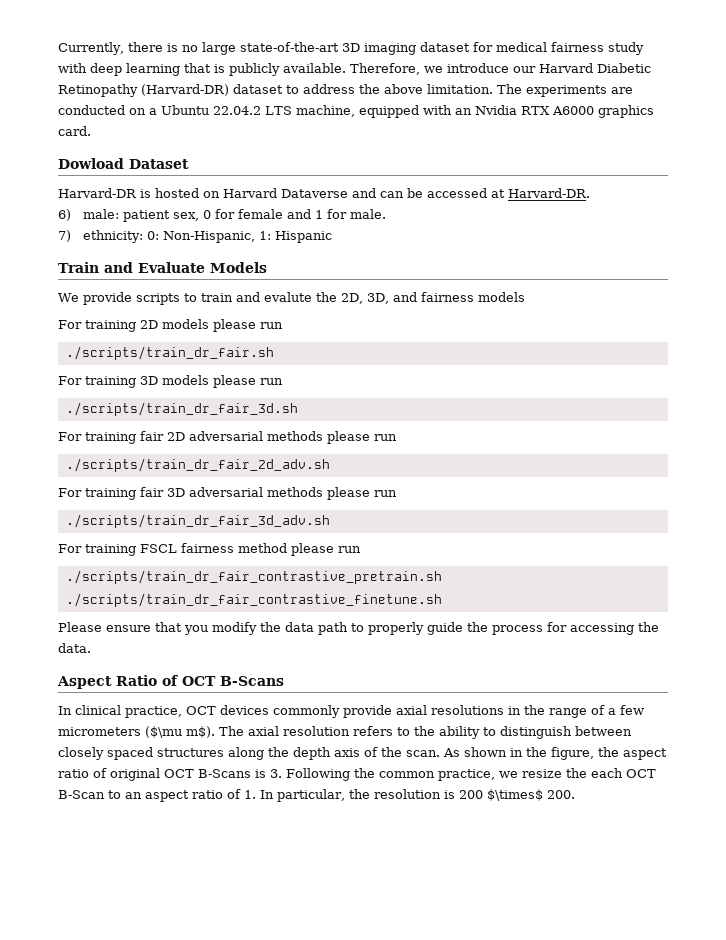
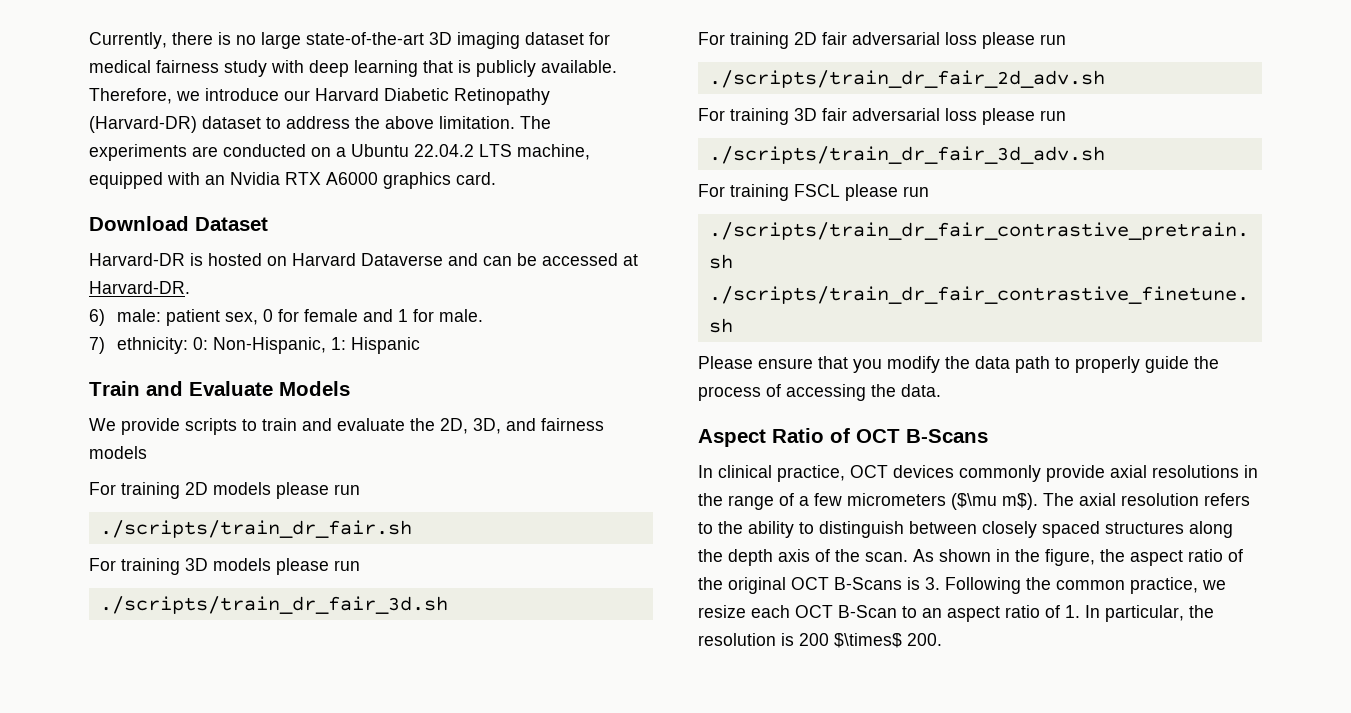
- Dowload Dataset
+ Download Dataset
- We provide scripts to train and evalute the 2D, 3D, and fairness models
+ We provide scripts to train and evaluate the 2D, 3D, and fairness models
- For training fair 2D adversarial methods please run
+ For training 2D fair adversarial loss please run
- For training fair 3D adversarial methods please run
+ For training 3D fair adversarial loss please run
- For training FSCL fairness method please run
+ For training FSCL please run
- Please ensure that you modify the data path to properly guide the process for accessing the data.
+ Please ensure that you modify the data path to properly guide the process of accessing the data.
- As shown in the figure, the aspect ratio of original OCT B-Scans is 3. Following the common practice, we resize the each OCT B-Scan to an aspect ratio of 1. In particular, the resolution is 200 $\times$ 200.
+ As shown in the figure, the aspect ratio of the original OCT B-Scans is 3. Following the common practice, we resize each OCT B-Scan to an aspect ratio of 1. In particular, the resolution is 200 $\times$ 200.

